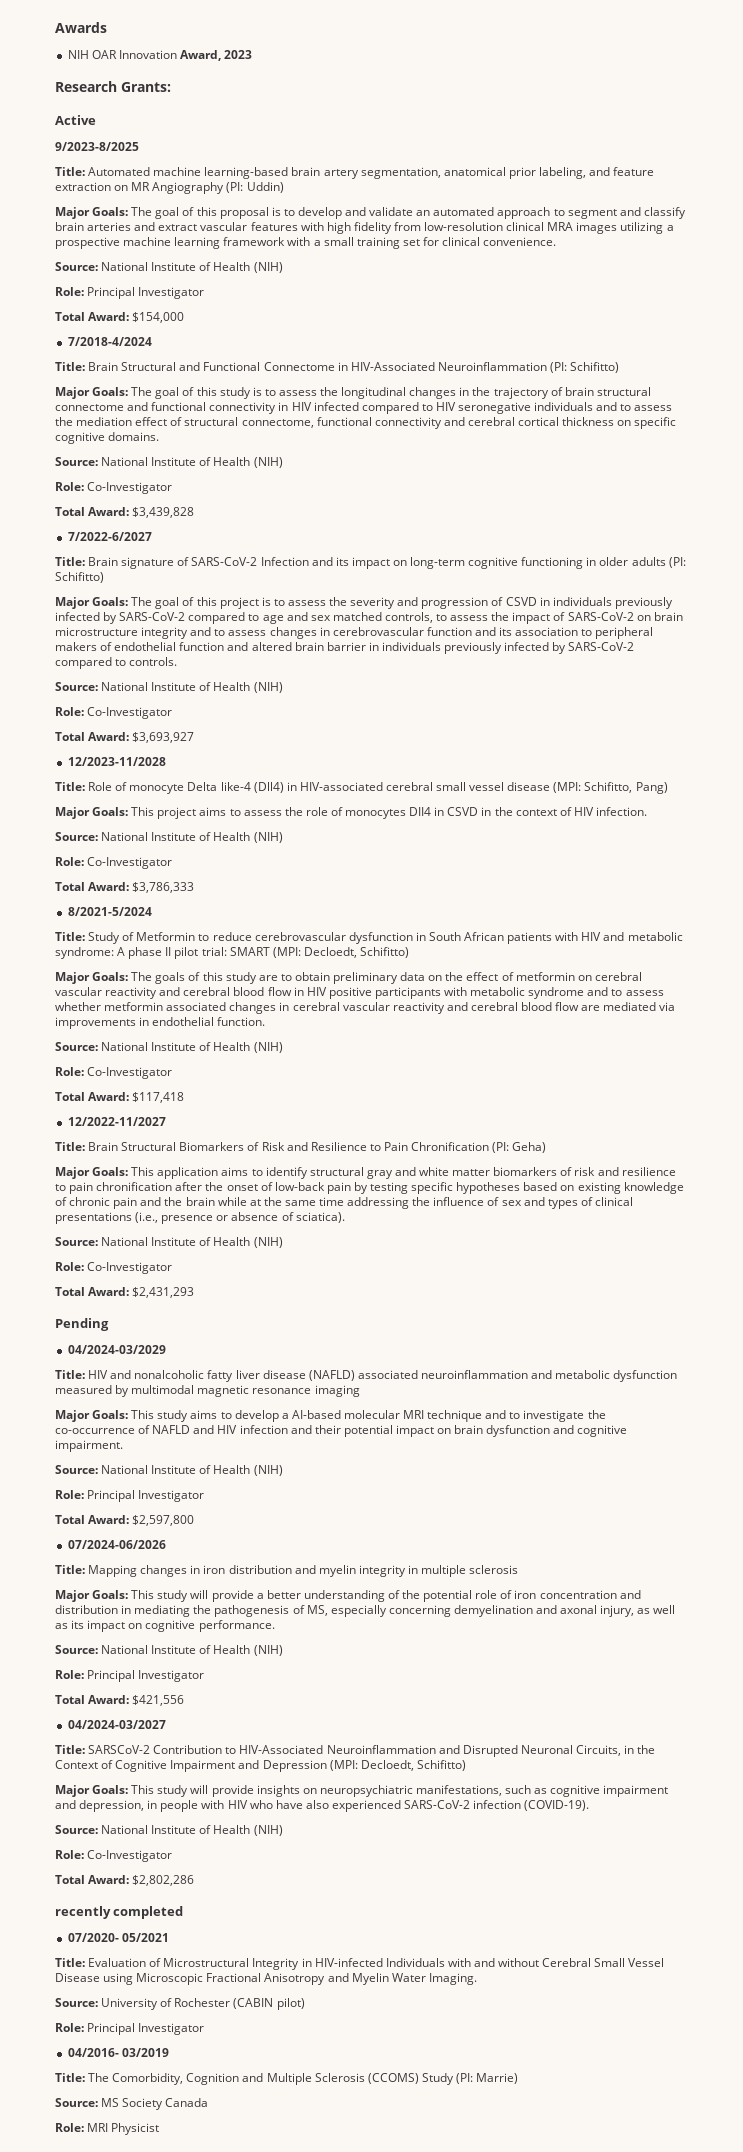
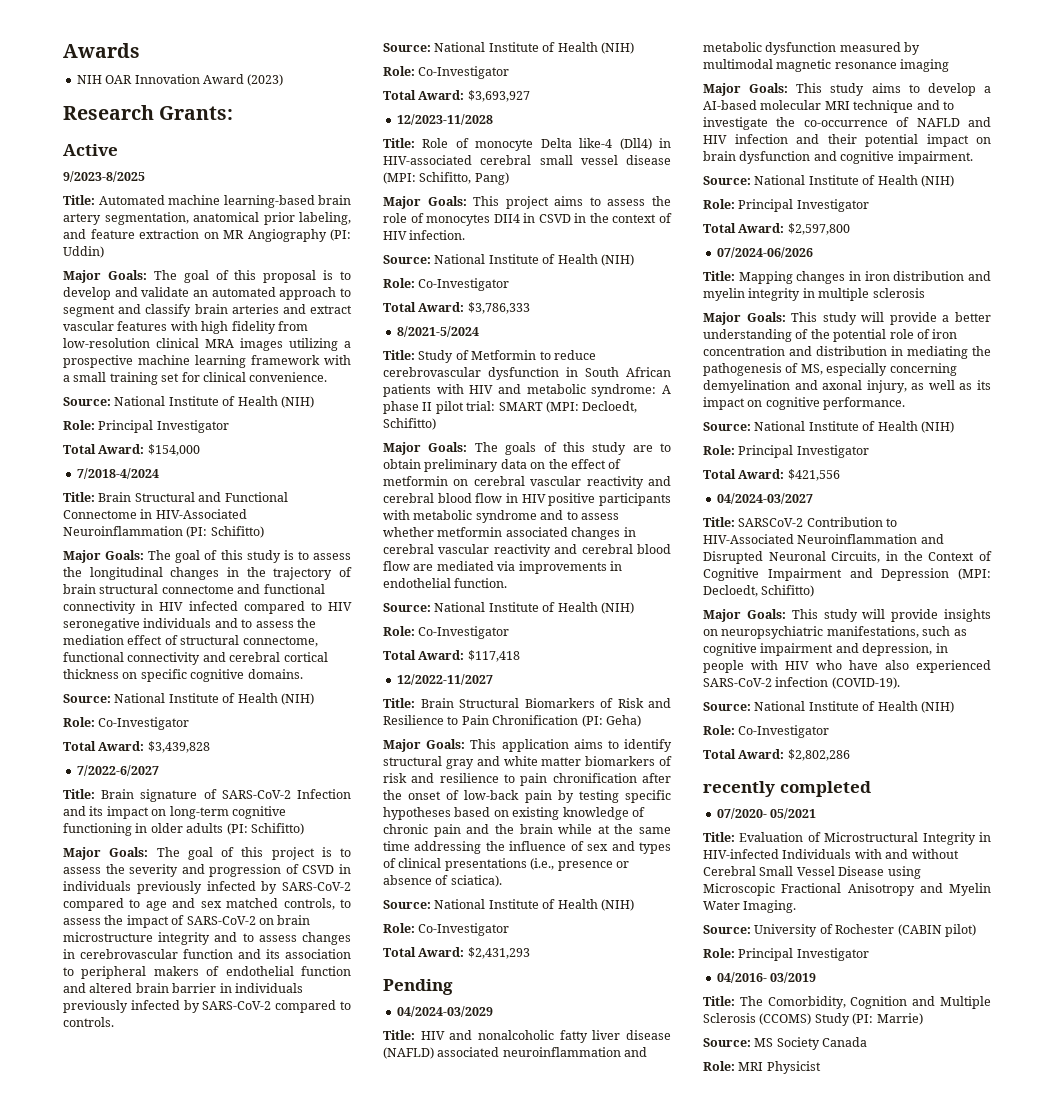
- NIH OAR Innovation Award, 2023
+ NIH OAR Innovation Award (2023)

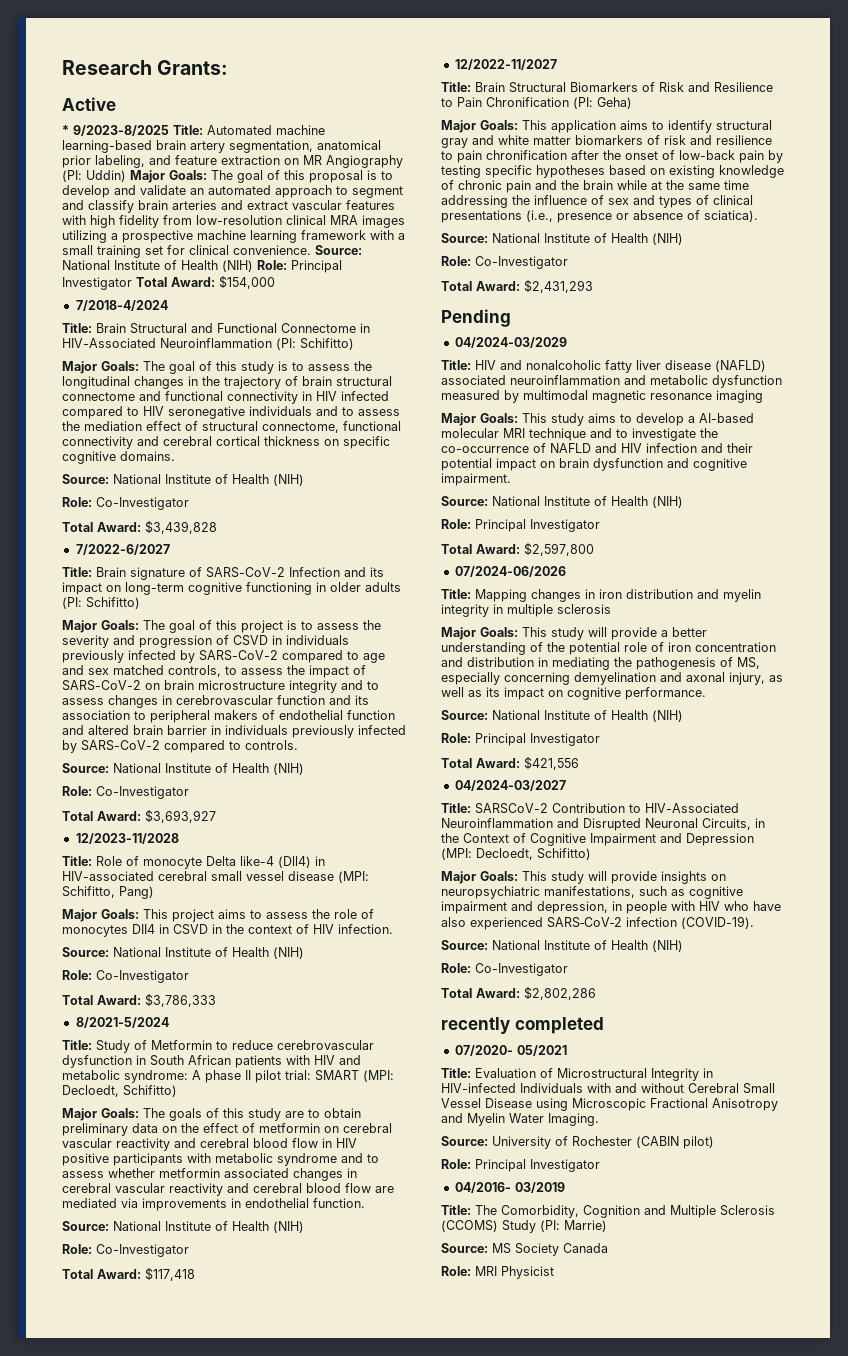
- Awards
- NIH OAR Innovation Award (2023)
- 9/2023-8/2025
- Title:
+ * 9/2023-8/2025 Title:
- Uddin)
- Major Goals:
+ Uddin) Major Goals:
- The goal of this proposal is to develop and validate an automated approach to segment and classify brain arteries and extract vascular features with high fidelity from low-resolution clinical MRA images utilizing a prospective machine learning framework with a small training set for clinical convenience.
- Source: National Institute of Health (NIH)
- Role: Principal Investigator
- Total Award:
+ The goal of this proposal is to develop and validate an automated approach to segment and classify brain arteries and extract vascular features with high fidelity from low-resolution clinical MRA images utilizing a prospective machine learning framework with a small training set for clinical convenience. Source: National Institute of Health (NIH) Role: Principal Investigator Total Award:

